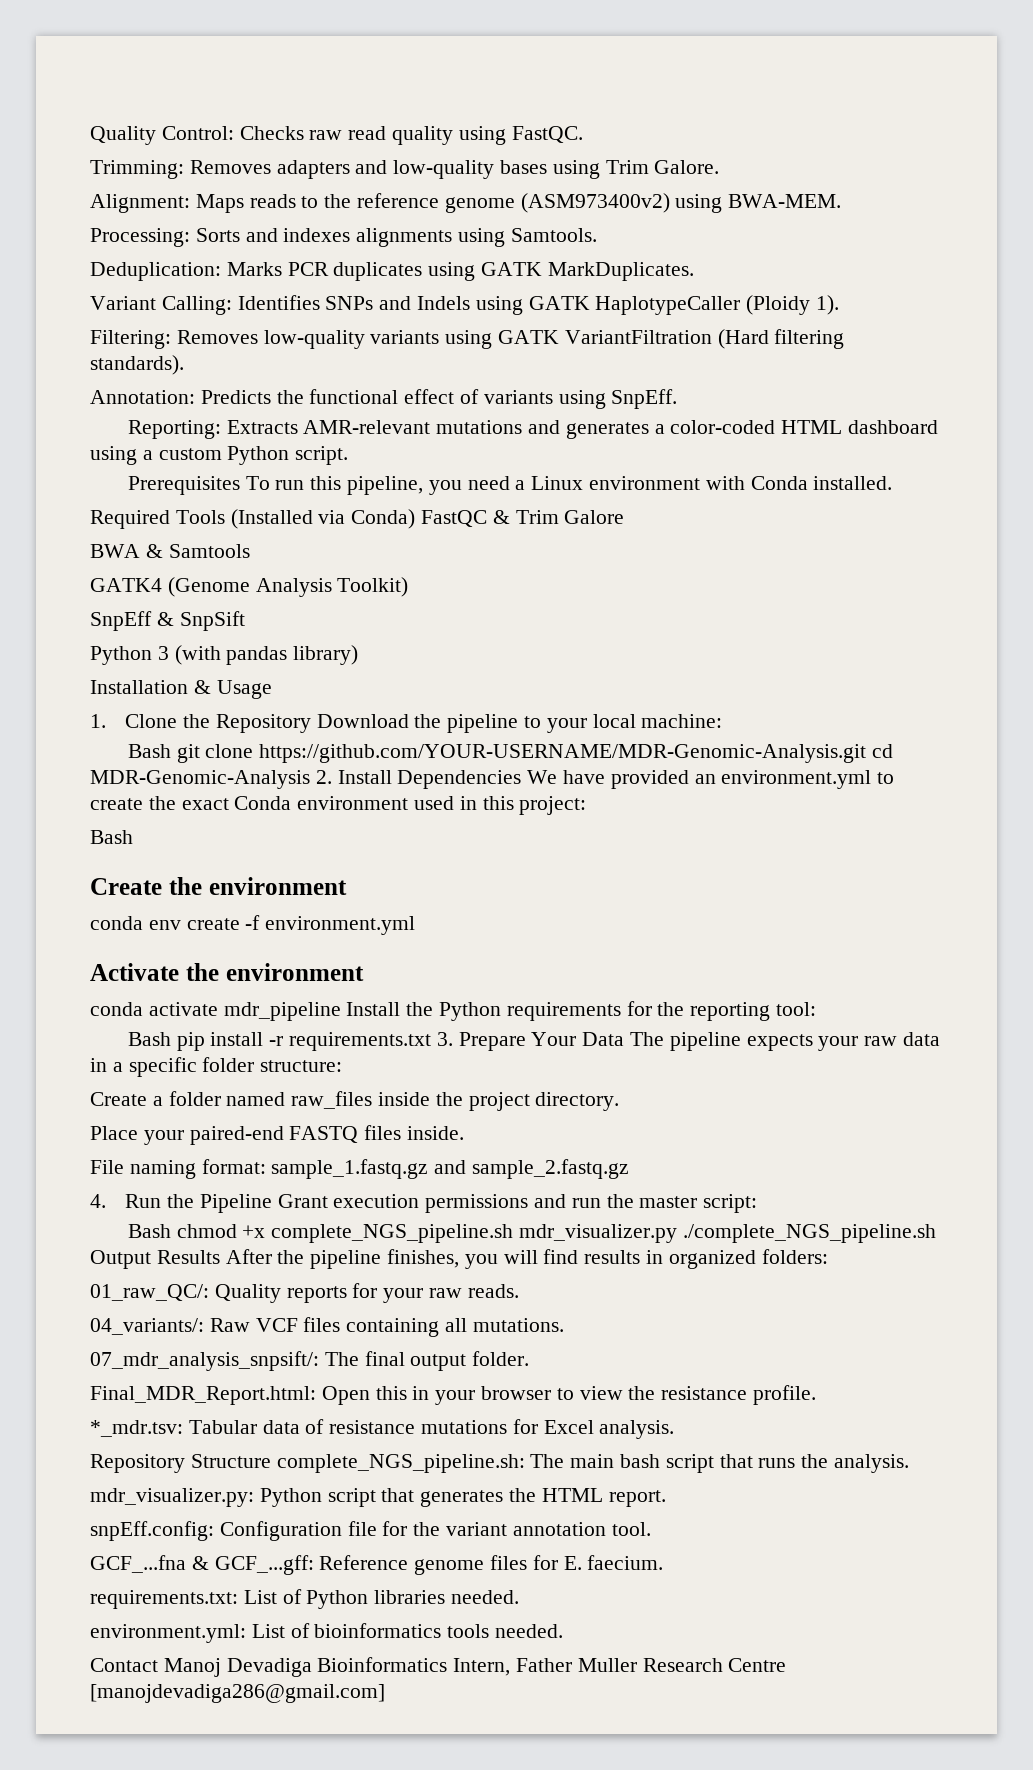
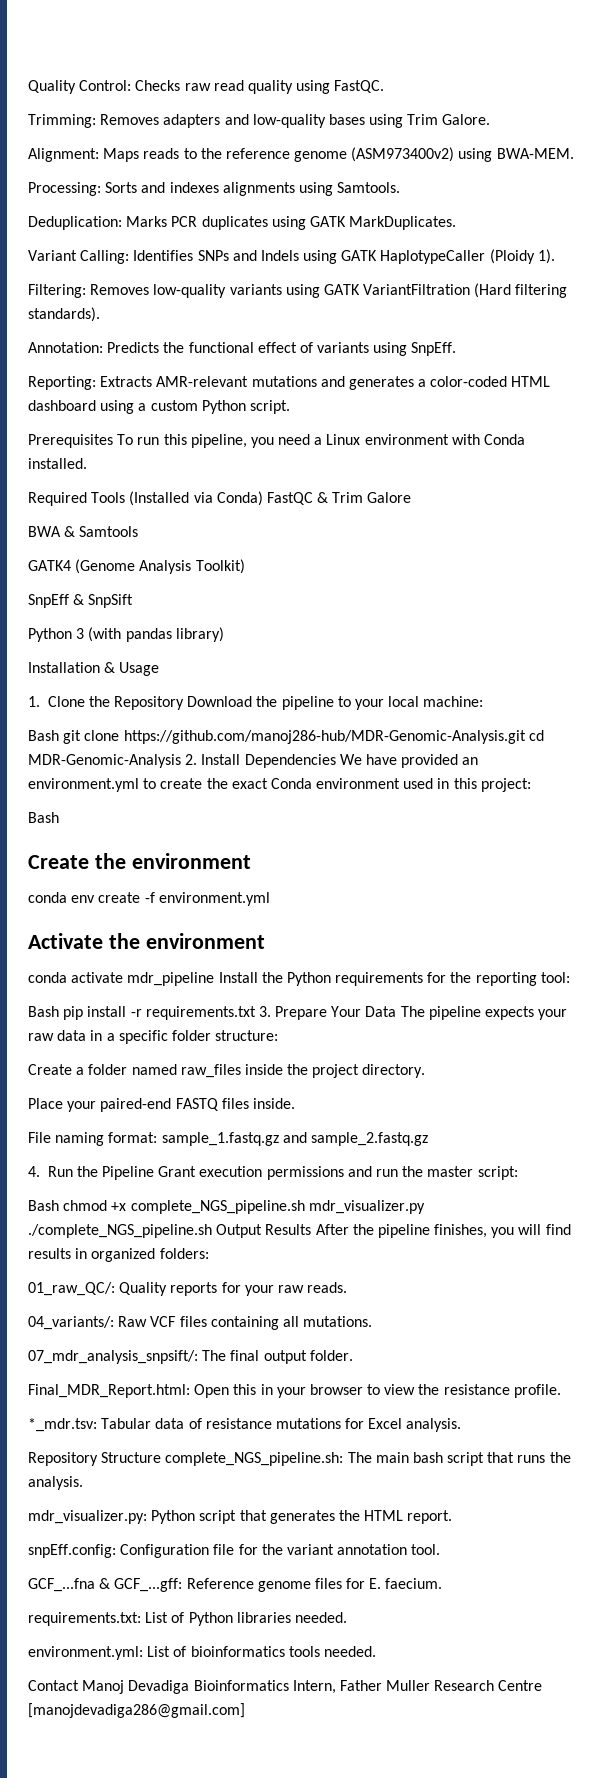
- Bash git clone https://github.com/YOUR-USERNAME/MDR-Genomic-Analysis.git cd MDR-Genomic-Analysis 2. Install Dependencies We have provided an environment.yml to create the exact Conda environment used in this project:
+ Bash git clone https://github.com/manoj286-hub/MDR-Genomic-Analysis.git cd MDR-Genomic-Analysis 2. Install Dependencies We have provided an environment.yml to create the exact Conda environment used in this project:

